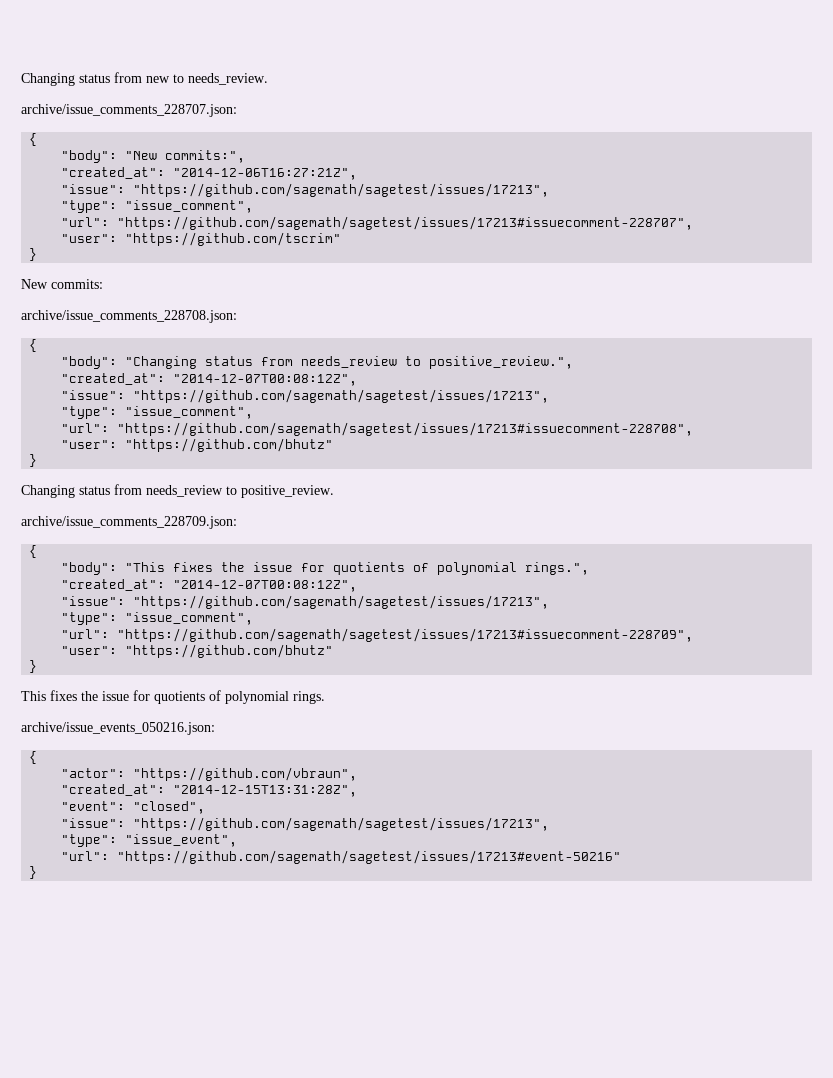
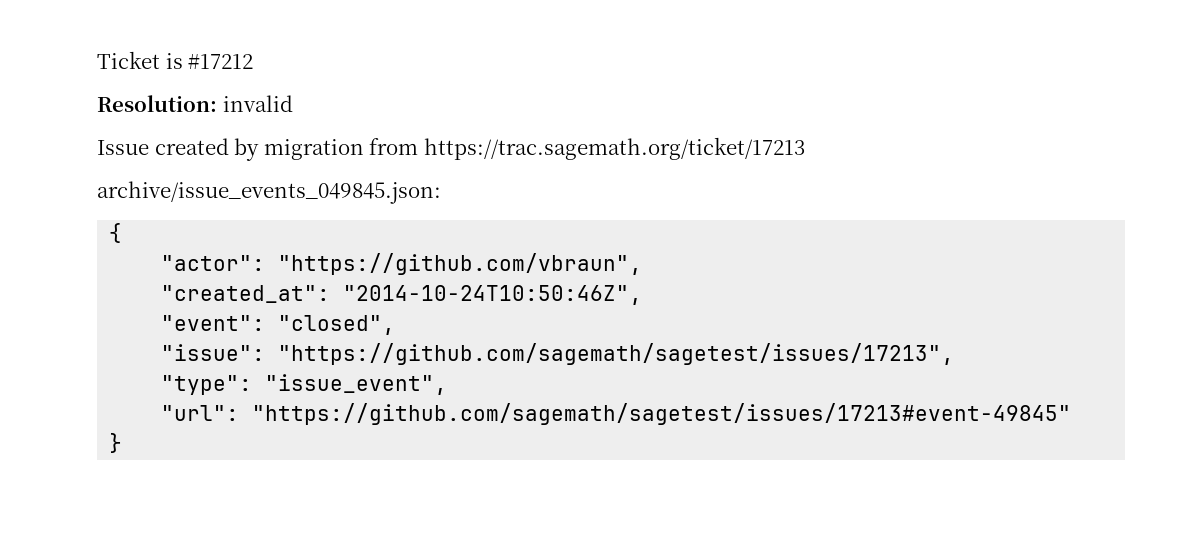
- Changing status from new to needs_review.
- archive/issue_comments_228707.json:
- {
- "body": "New commits:",
- "created_at": "2014-12-06T16:27:21Z",
- "issue": "https://github.com/sagemath/sagetest/issues/17213",
- "type": "issue_comment",
- "url": "https://github.com/sagemath/sagetest/issues/17213#issuecomment-228707",
- "user": "https://github.com/tscrim"
- }
- New commits:
- archive/issue_comments_228708.json:
- {
- "body": "Changing status from needs_review to positive_review.",
- "created_at": "2014-12-07T00:08:12Z",
- "issue": "https://github.com/sagemath/sagetest/issues/17213",
- "type": "issue_comment",
- "url": "https://github.com/sagemath/sagetest/issues/17213#issuecomment-228708",
- "user": "https://github.com/bhutz"
- }
- Changing status from needs_review to positive_review.
- archive/issue_comments_228709.json:
- {
- "body": "This fixes the issue for quotients of polynomial rings.",
- "created_at": "2014-12-07T00:08:12Z",
- "issue": "https://github.com/sagemath/sagetest/issues/17213",
- "type": "issue_comment",
- "url": "https://github.com/sagemath/sagetest/issues/17213#issuecomment-228709",
- "user": "https://github.com/bhutz"
- }
- This fixes the issue for quotients of polynomial rings.
- archive/issue_events_050216.json:
+ Ticket is #17212
+ Resolution: invalid
+ Issue created by migration from https://trac.sagemath.org/ticket/17213
+ archive/issue_events_049845.json:
- "created_at": "2014-12-15T13:31:28Z",
+ "created_at": "2014-10-24T10:50:46Z",
- "url": "https://github.com/sagemath/sagetest/issues/17213#event-50216"
+ "url": "https://github.com/sagemath/sagetest/issues/17213#event-49845"

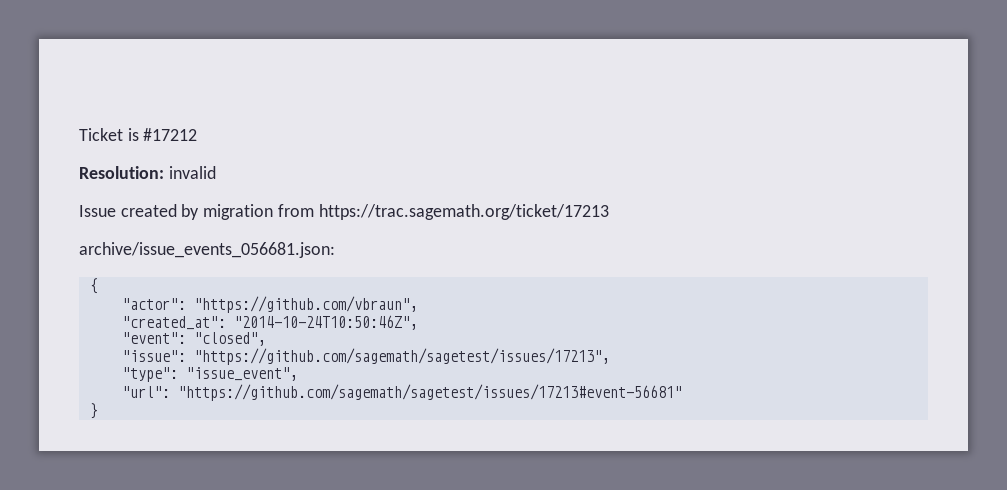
- archive/issue_events_049845.json:
+ archive/issue_events_056681.json:
- "url": "https://github.com/sagemath/sagetest/issues/17213#event-49845"
+ "url": "https://github.com/sagemath/sagetest/issues/17213#event-56681"

